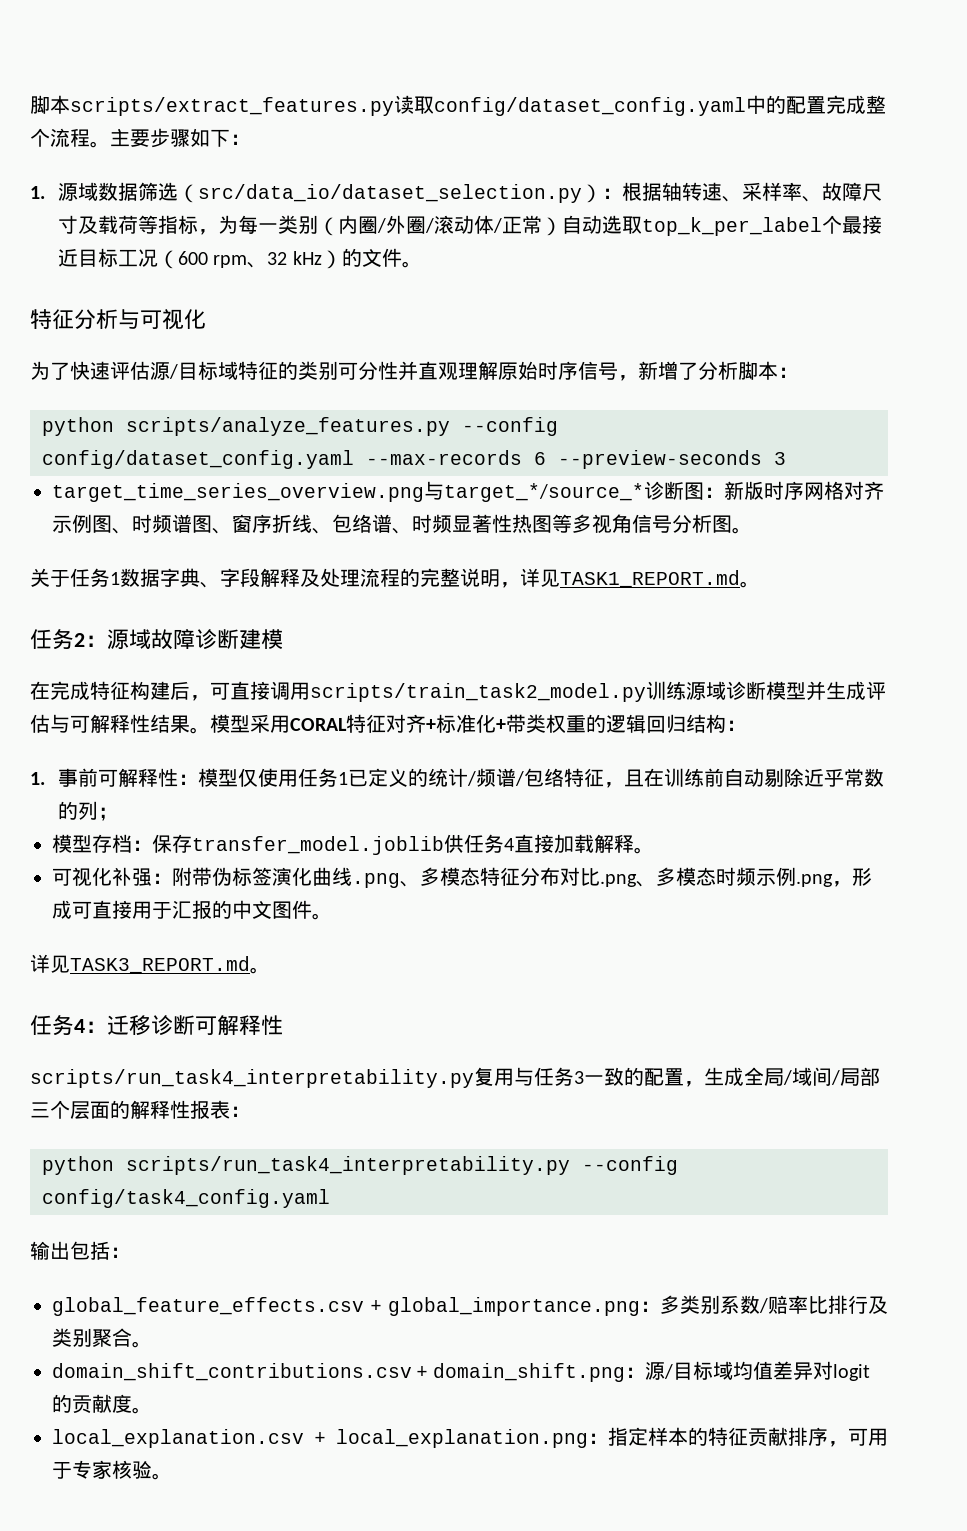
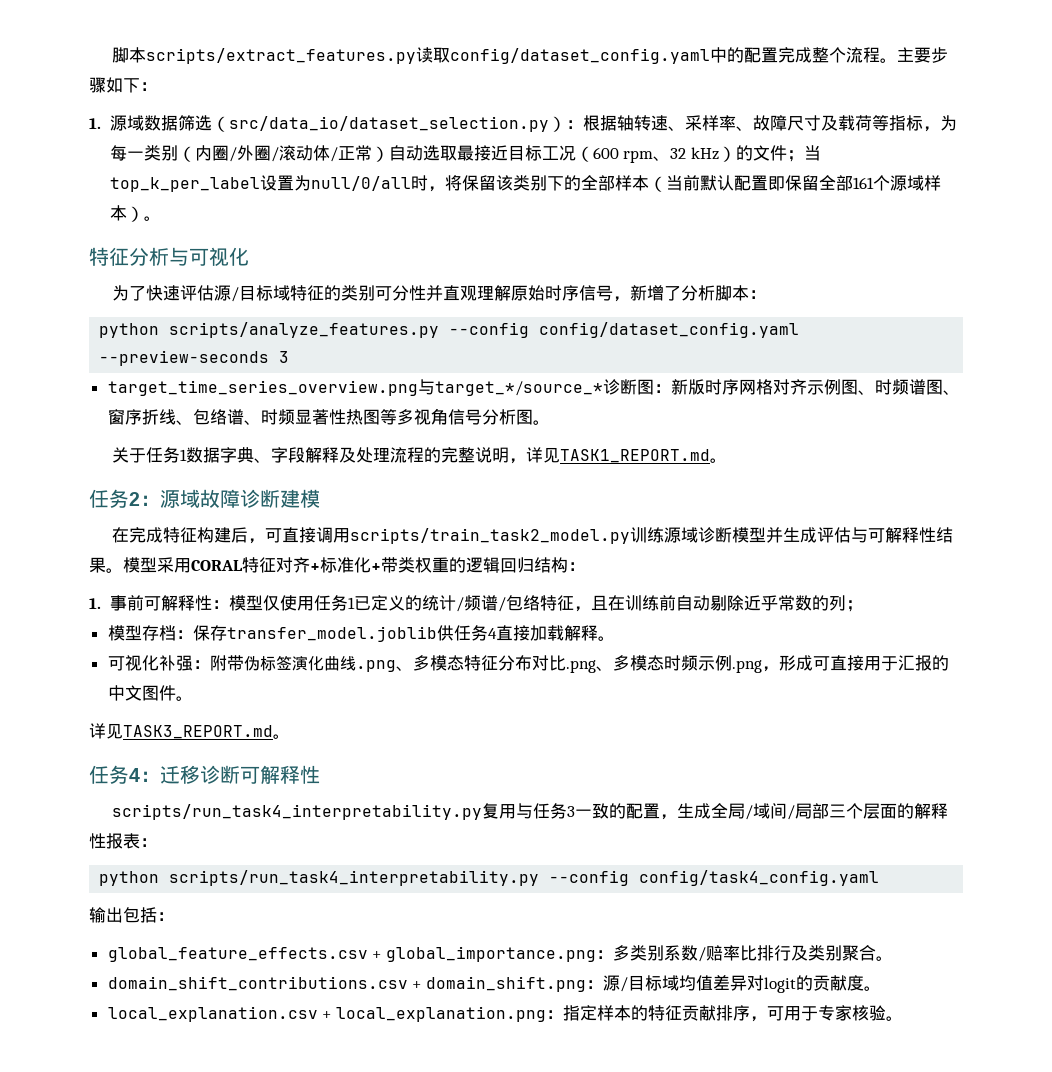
- 1.源域数据筛选（src/data_io/dataset_selection.py）：根据轴转速、采样率、故障尺寸及载荷等指标，为每一类别（内圈/外圈/滚动体/正常）自动选取top_k_per_label个最接近目标工况（600 rpm、32 kHz）的文件。
+ 1.源域数据筛选（src/data_io/dataset_selection.py）：根据轴转速、采样率、故障尺寸及载荷等指标，为每一类别（内圈/外圈/滚动体/正常）自动选取最接近目标工况（600 rpm、32 kHz）的文件；当top_k_per_label设置为null/0/all时，将保留该类别下的全部样本（当前默认配置即保留全部161个源域样本）。
- python scripts/analyze_features.py --config config/dataset_config.yaml --max-records 6 --preview-seconds 3
+ python scripts/analyze_features.py --config config/dataset_config.yaml --preview-seconds 3

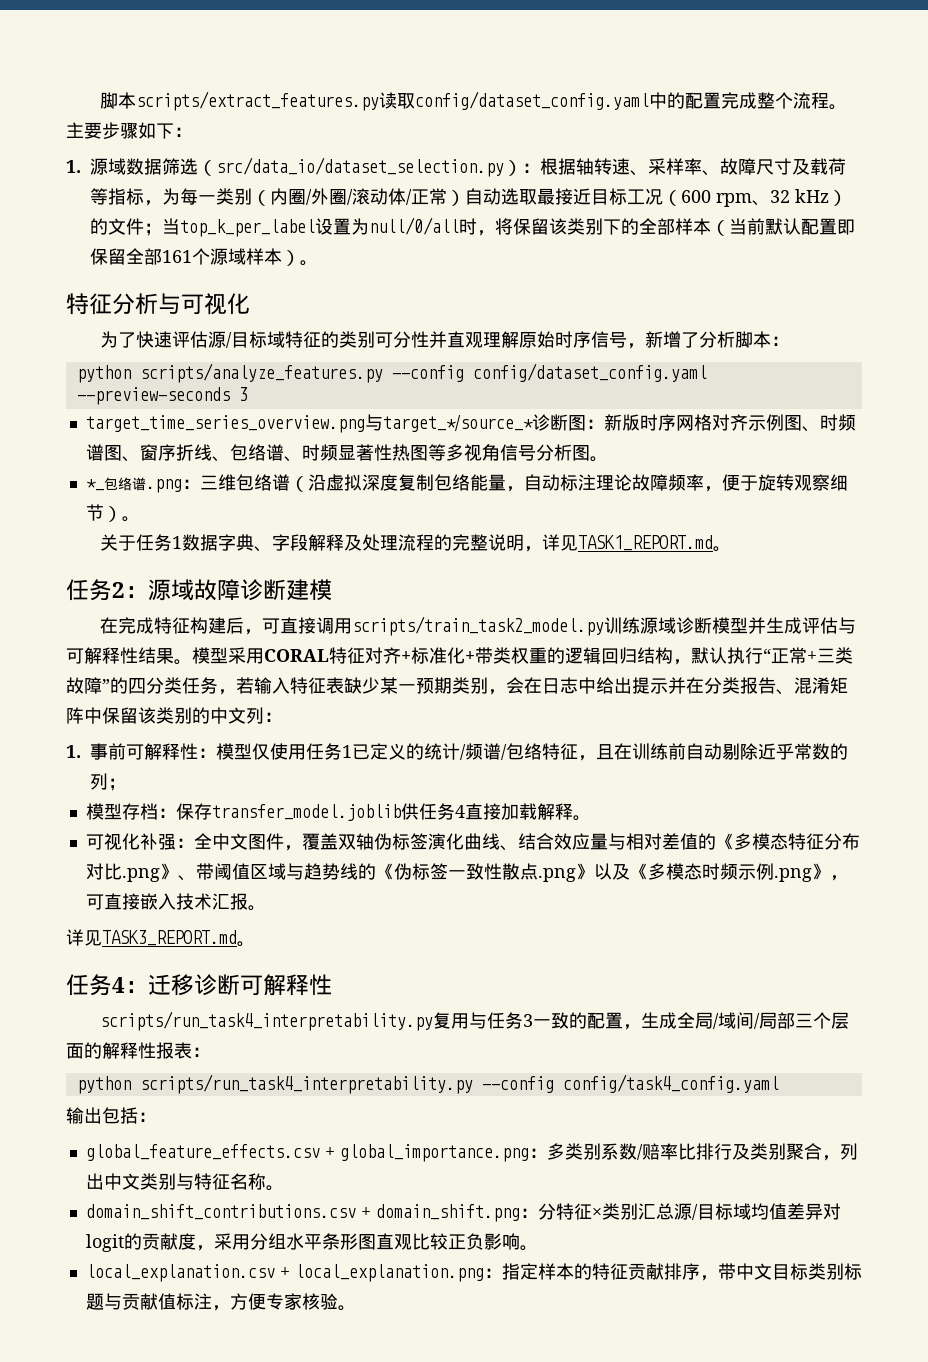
+ *_包络谱.png：三维包络谱（沿虚拟深度复制包络能量，自动标注理论故障频率，便于旋转观察细节）。
- 模型采用CORAL特征对齐+标准化+带类权重的逻辑回归结构：
+ 模型采用CORAL特征对齐+标准化+带类权重的逻辑回归结构，默认执行“正常+三类故障”的四分类任务，若输入特征表缺少某一预期类别，会在日志中给出提示并在分类报告、混淆矩阵中保留该类别的中文列：
- 可视化补强：附带伪标签演化曲线.png、多模态特征分布对比.png、多模态时频示例.png，形成可直接用于汇报的中文图件。
+ 可视化补强：全中文图件，覆盖双轴伪标签演化曲线、结合效应量与相对差值的《多模态特征分布对比.png》、带阈值区域与趋势线的《伪标签一致性散点.png》以及《多模态时频示例.png》，可直接嵌入技术汇报。
- global_feature_effects.csv + global_importance.png：多类别系数/赔率比排行及类别聚合。
+ global_feature_effects.csv + global_importance.png：多类别系数/赔率比排行及类别聚合，列出中文类别与特征名称。
- domain_shift_contributions.csv + domain_shift.png：源/目标域均值差异对logit的贡献度。
+ domain_shift_contributions.csv + domain_shift.png：分特征×类别汇总源/目标域均值差异对logit的贡献度，采用分组水平条形图直观比较正负影响。
- local_explanation.csv + local_explanation.png：指定样本的特征贡献排序，可用于专家核验。
+ local_explanation.csv + local_explanation.png：指定样本的特征贡献排序，带中文目标类别标题与贡献值标注，方便专家核验。

